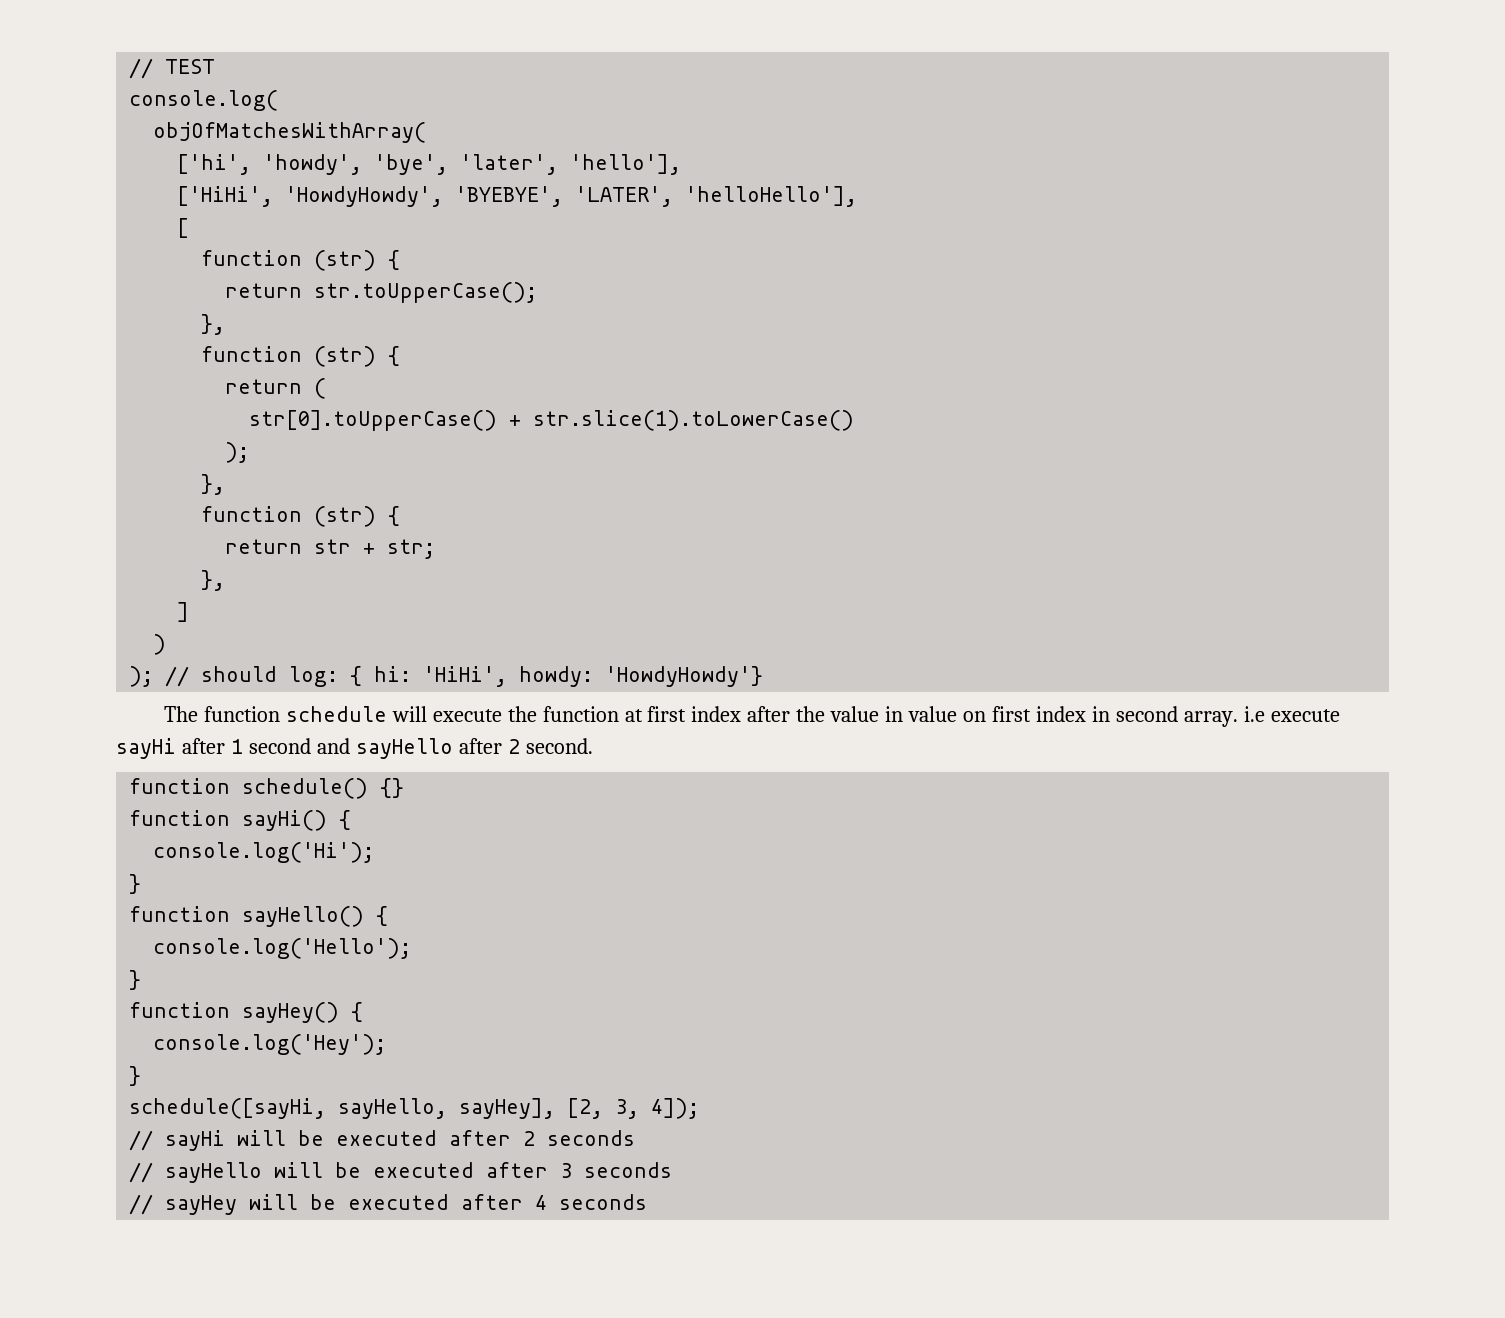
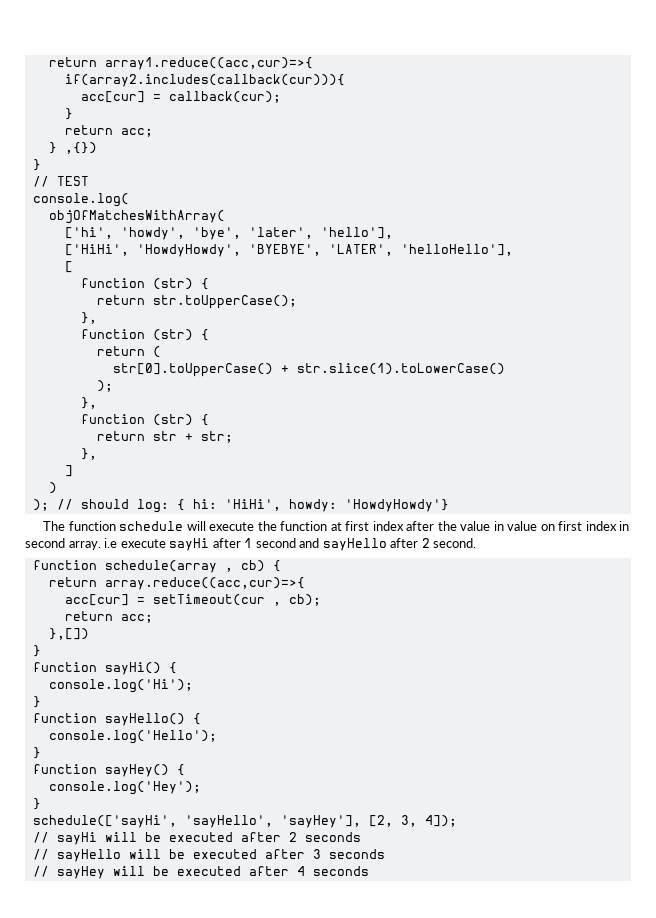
+ return array1.reduce((acc,cur)=>{
+ if(array2.includes(callback(cur))){
+ acc[cur] = callback(cur);
+ }
+ return acc;
+ } ,{})
+ }
- function schedule() {}
+ function schedule(array , cb) {
+ return array.reduce((acc,cur)=>{
+ acc[cur] = setTimeout(cur , cb);
+ return acc;
+ },[])
+ }
- schedule([sayHi, sayHello, sayHey], [2, 3, 4]);
+ schedule(['sayHi', 'sayHello', 'sayHey'], [2, 3, 4]);

